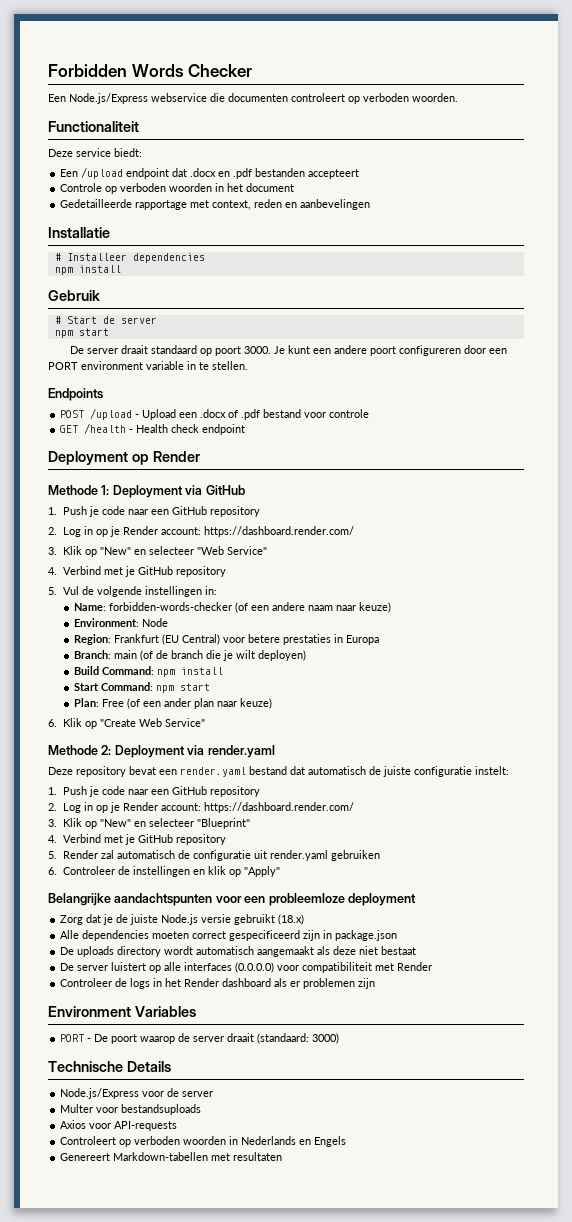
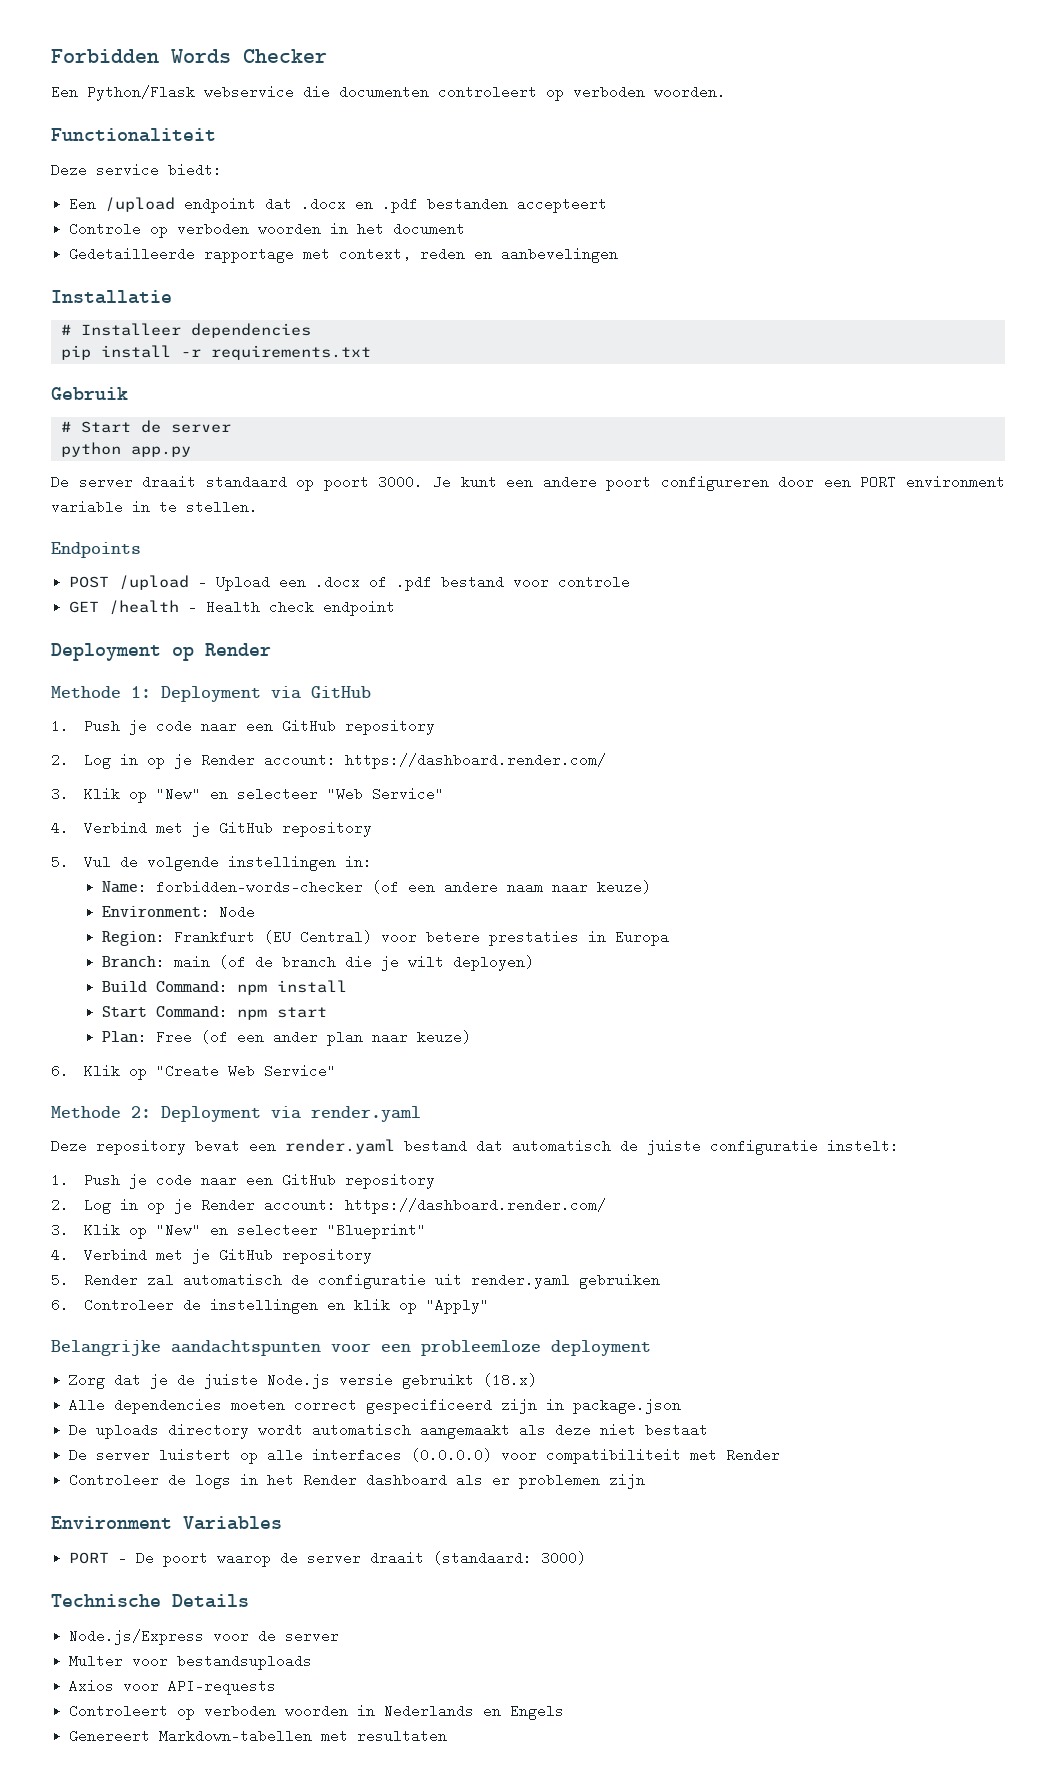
- Een Node.js/Express webservice die documenten controleert op verboden woorden.
+ Een Python/Flask webservice die documenten controleert op verboden woorden.
  # Installeer dependencies
- npm install
+ pip install -r requirements.txt
  # Start de server
- npm start
+ python app.py

